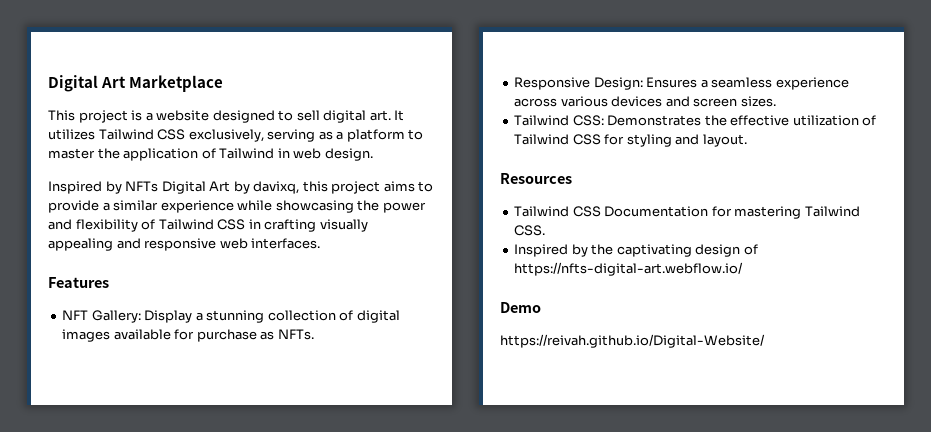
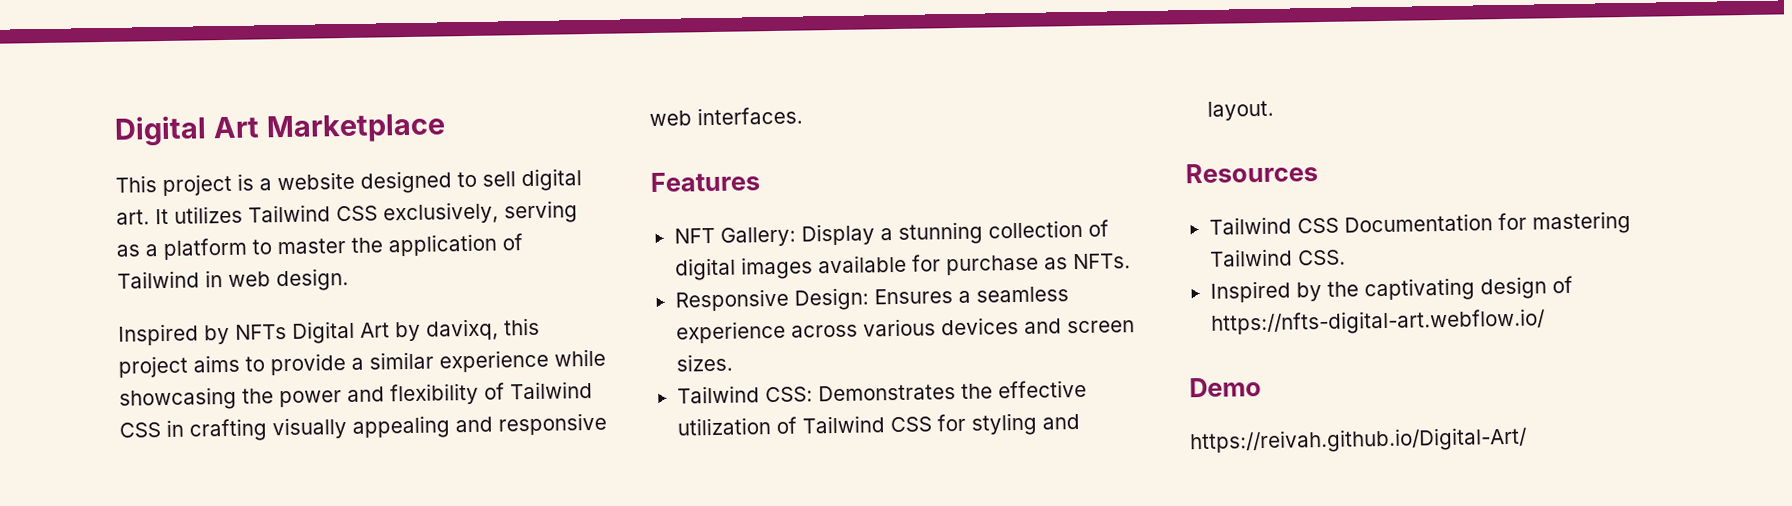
- https://reivah.github.io/Digital-Website/
+ https://reivah.github.io/Digital-Art/

